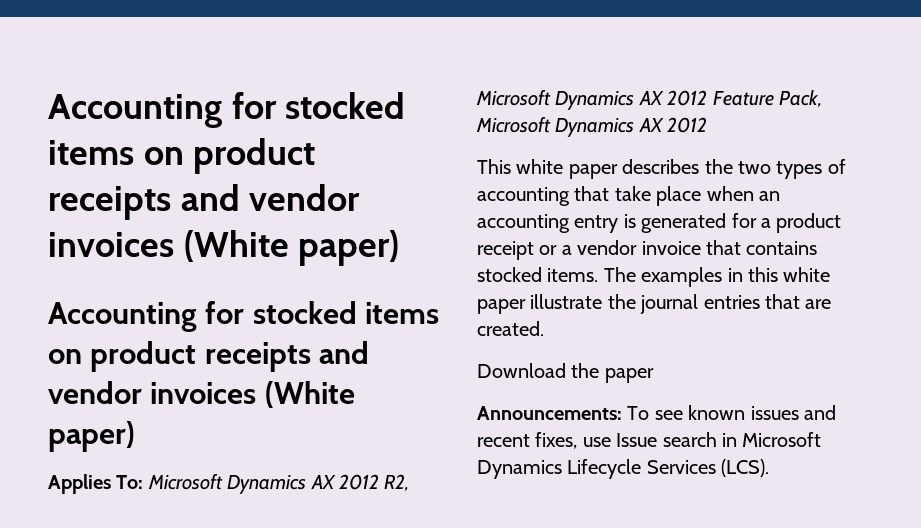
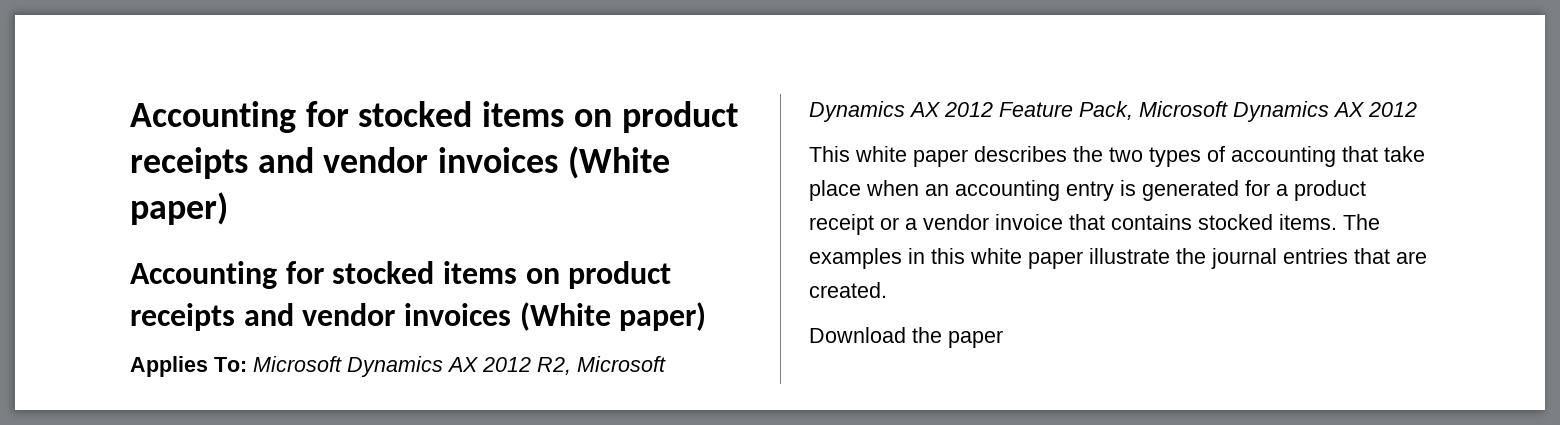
- Announcements: To see known issues and recent fixes, use Issue search in Microsoft Dynamics Lifecycle Services (LCS).

